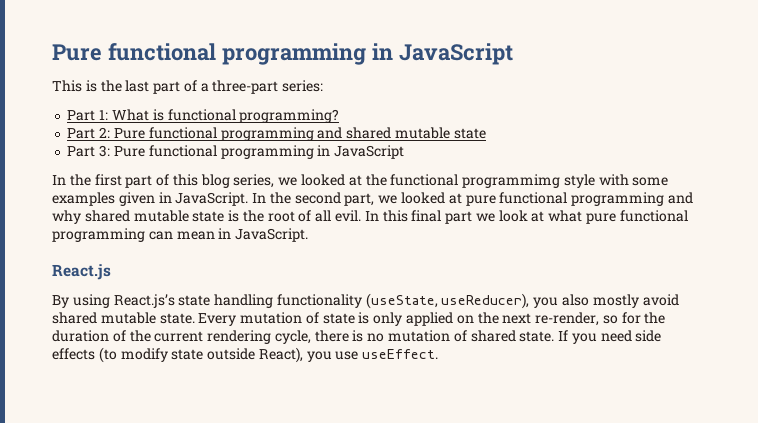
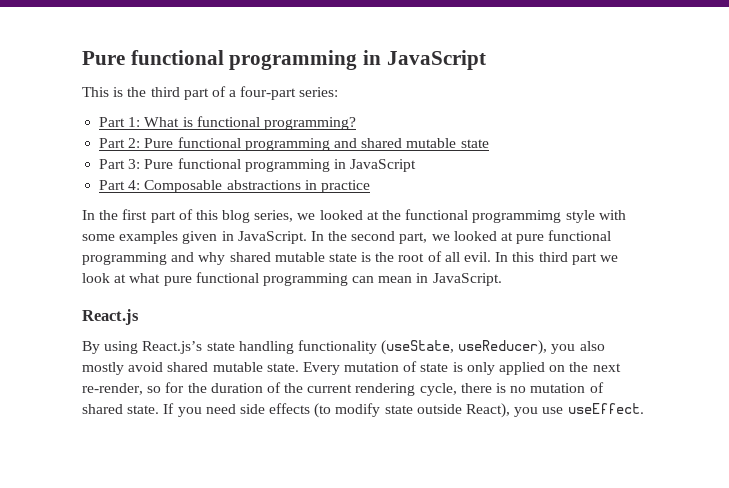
- This is the last part of a three-part series:
+ This is the third part of a four-part series:
+ Part 4: Composable abstractions in practice
- In this final part we look at what pure functional programming can mean in JavaScript.
+ In this third part we look at what pure functional programming can mean in JavaScript.

